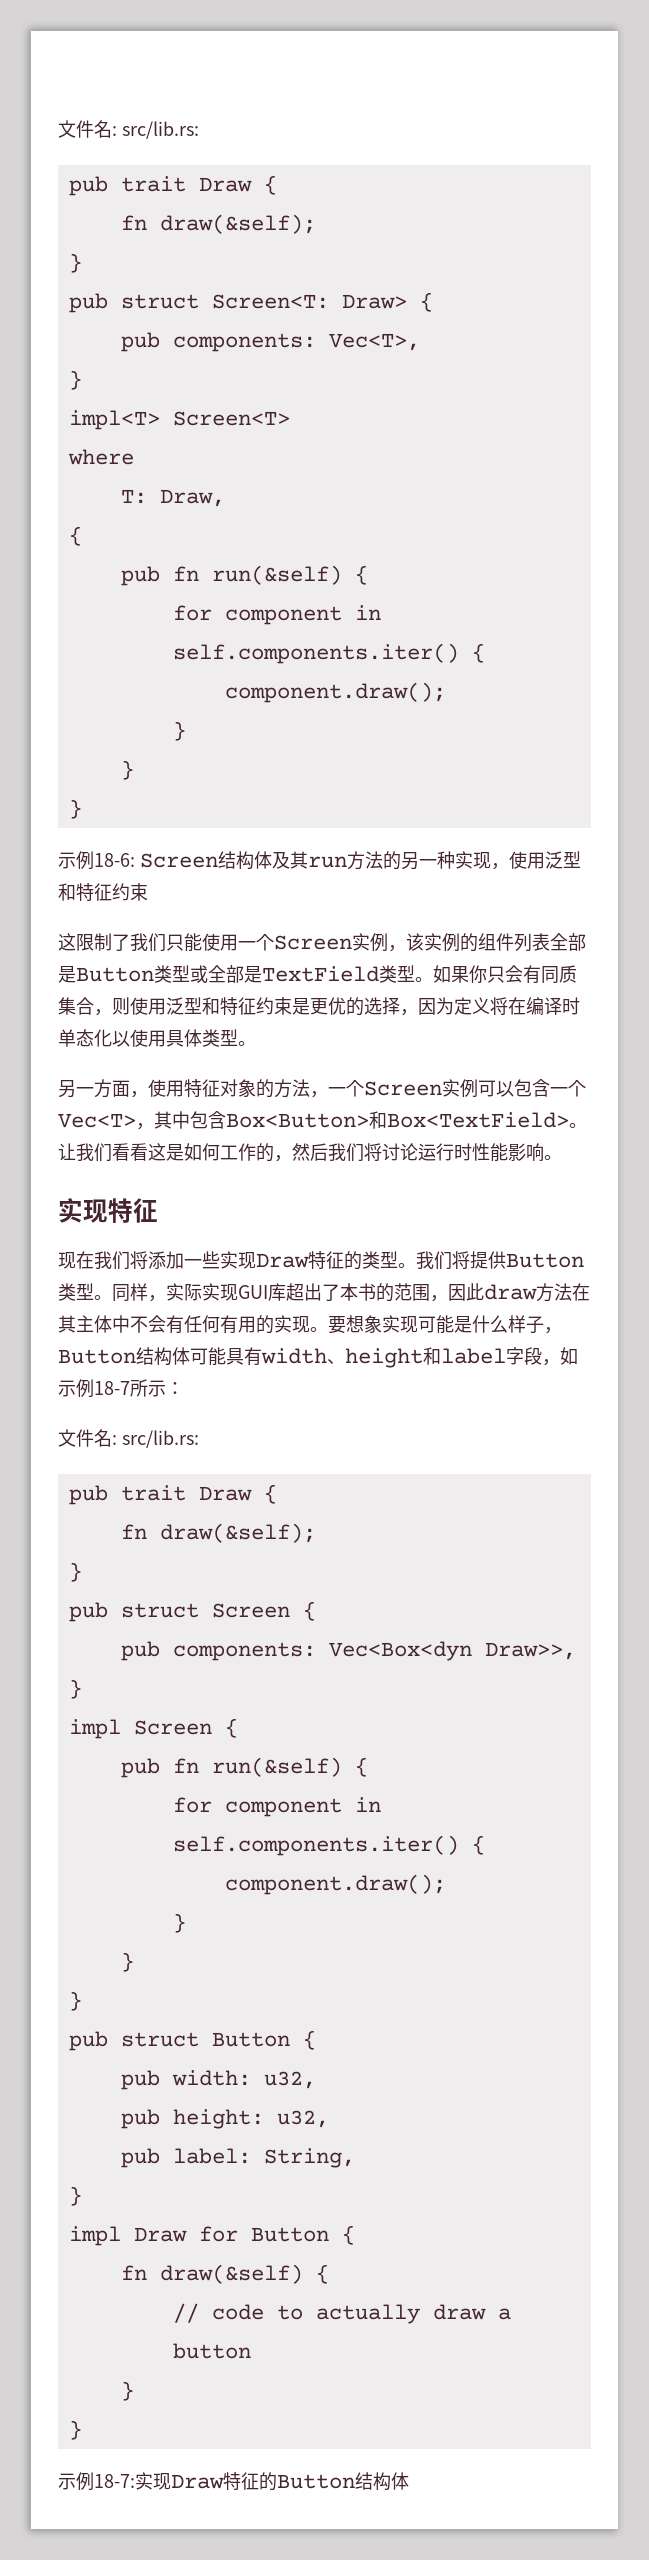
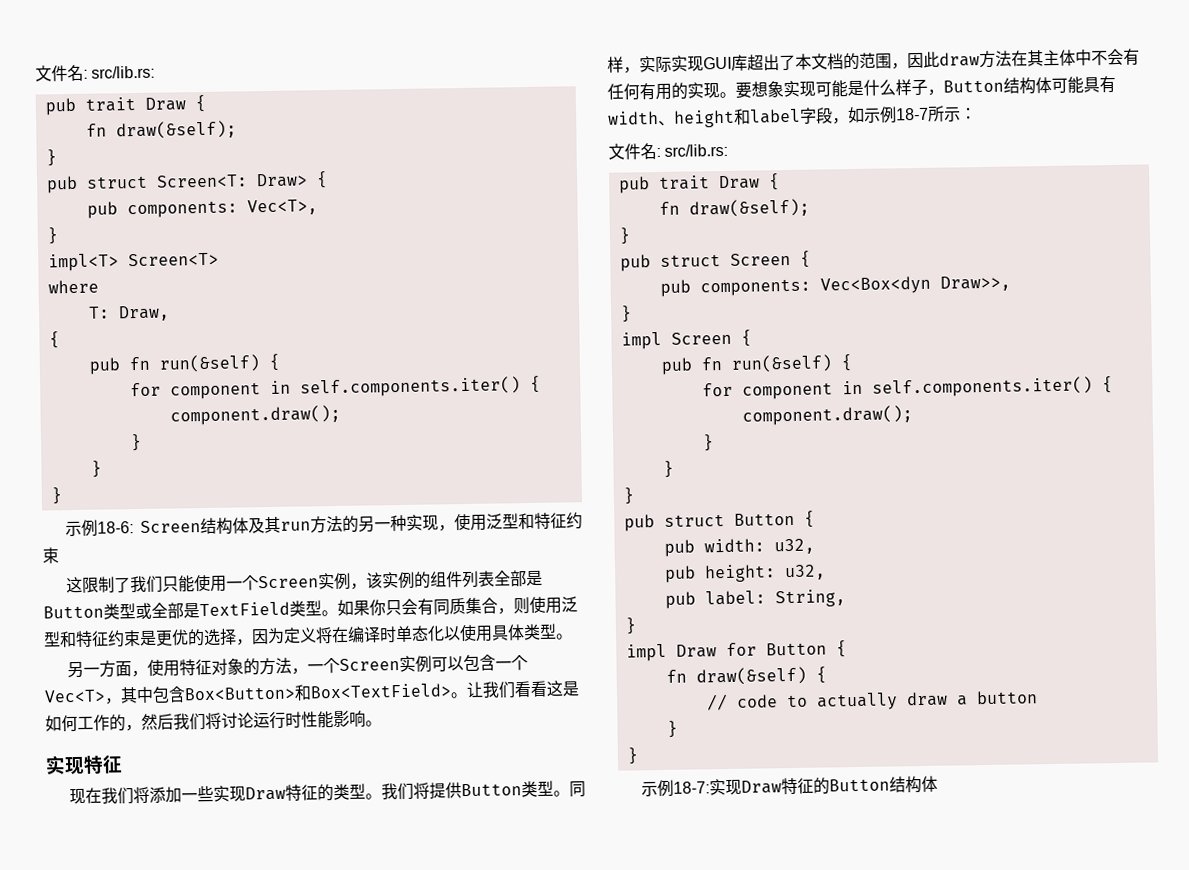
- 同样，实际实现GUI库超出了本书的范围，因此draw方法在其主体中不会有任何有用的实现。
+ 同样，实际实现GUI库超出了本文档的范围，因此draw方法在其主体中不会有任何有用的实现。

